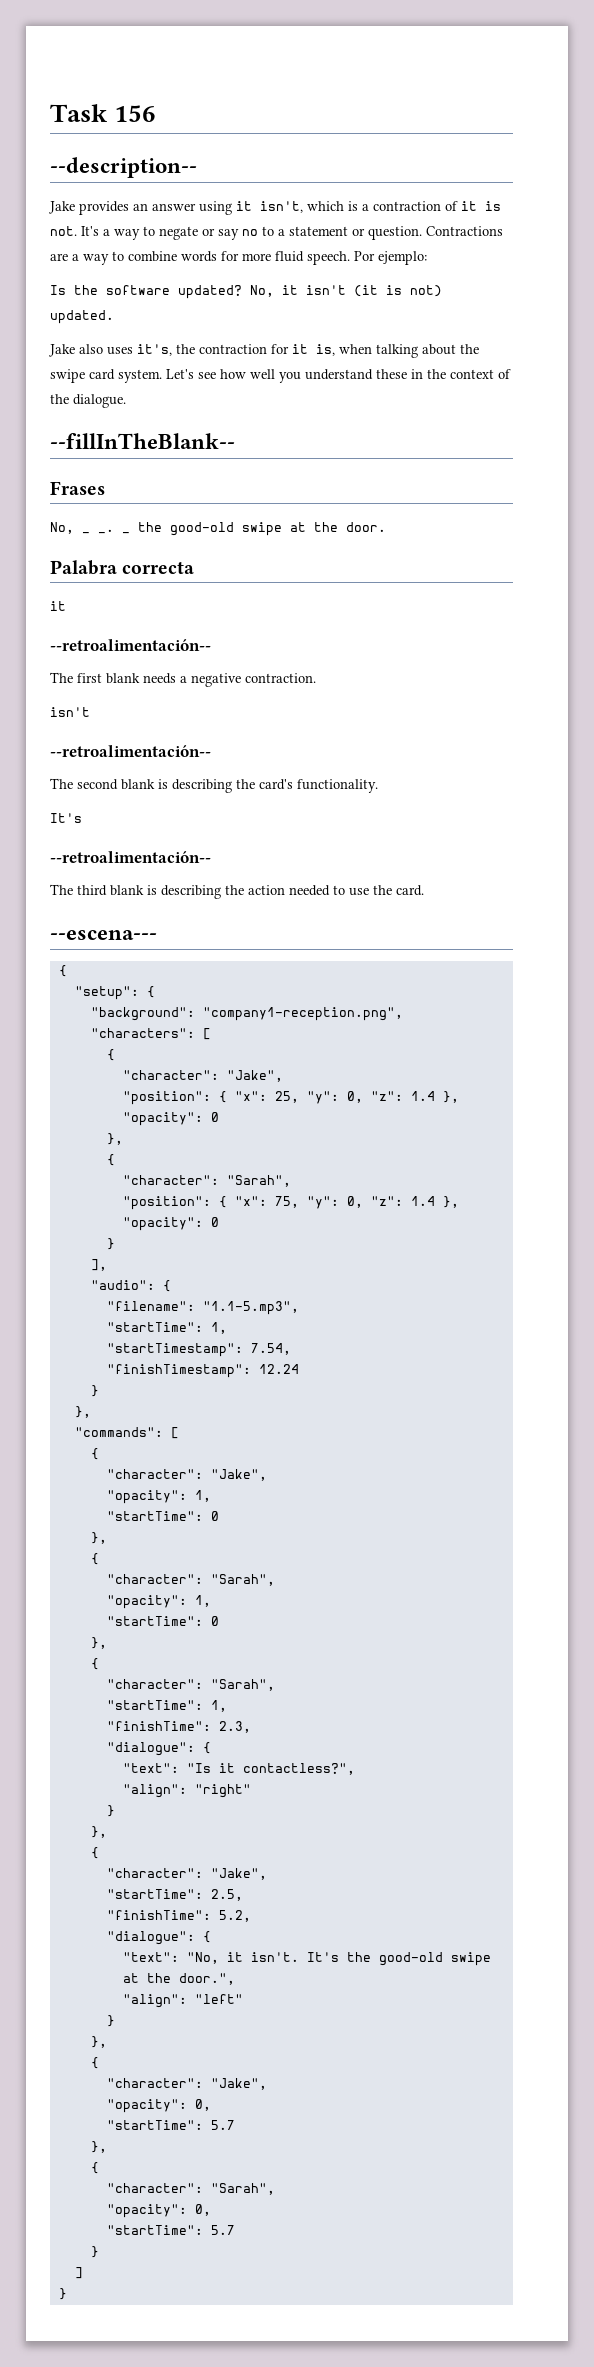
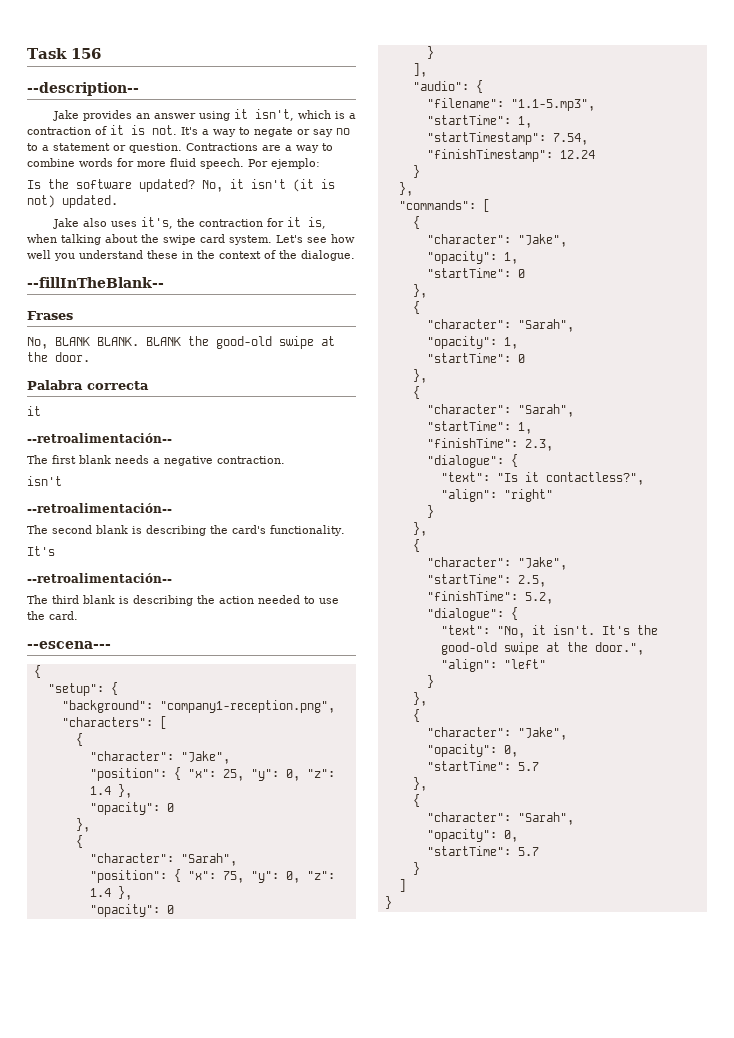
- No, _ _. _ the good-old swipe at the door.
+ No, BLANK BLANK. BLANK the good-old swipe at the door.

